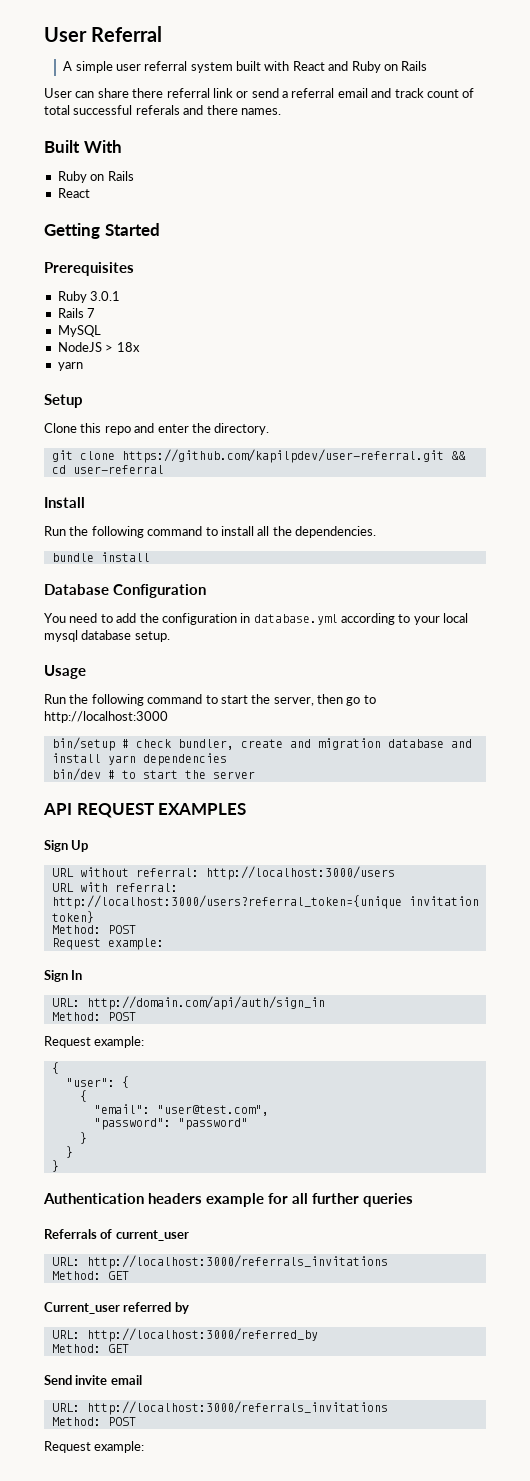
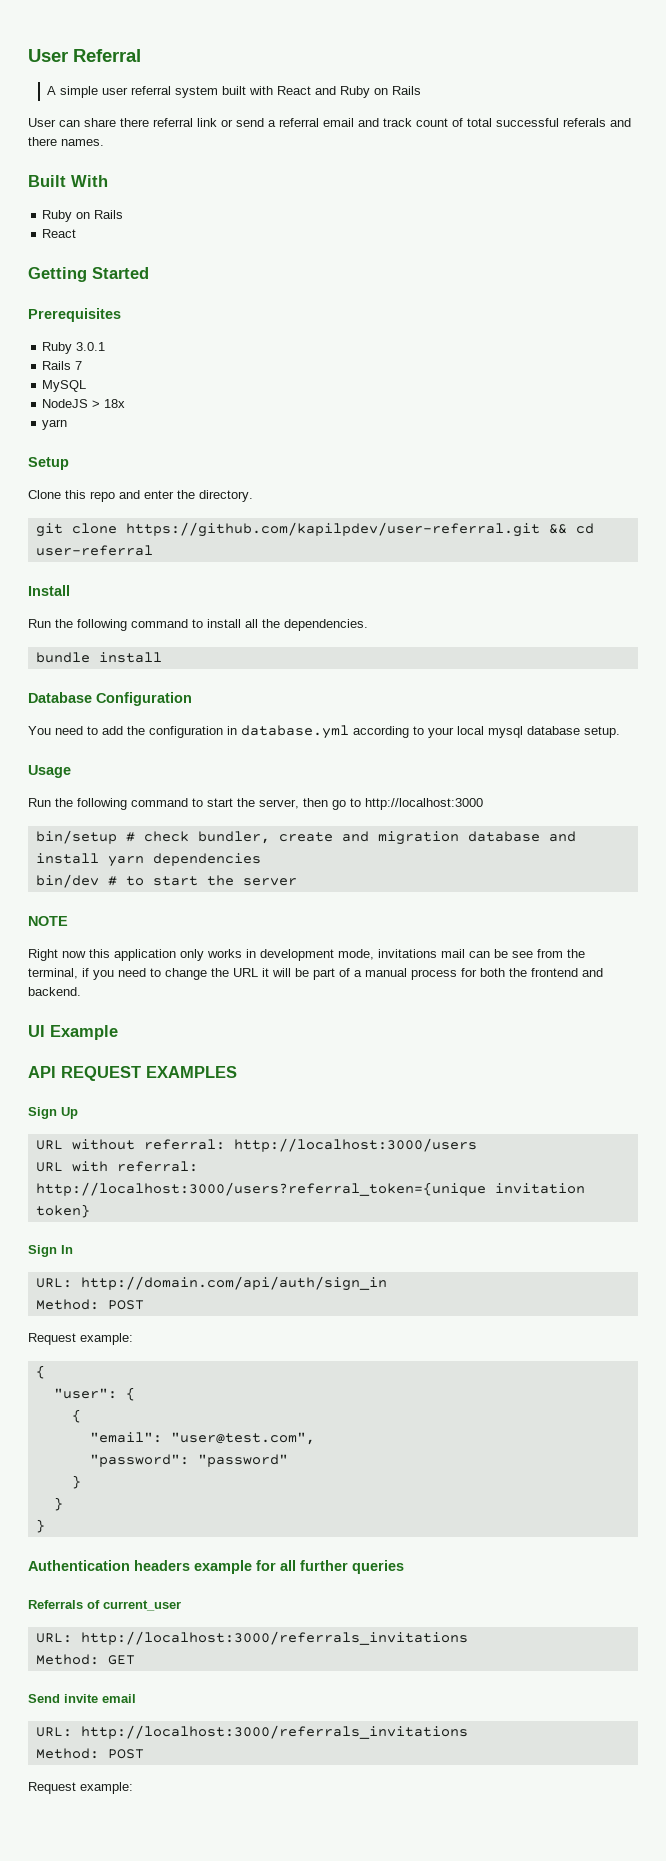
+ NOTE
+ Right now this application only works in development mode, invitations mail can be see from the terminal, if you need to change the URL it will be part of a manual process for both the frontend and backend.
+ UI Example
  URL with referral: http://localhost:3000/users?referral_token={unique invitation token}
- Method: POST
- Request example:
- Current_user referred by
- URL: http://localhost:3000/referred_by
- Method: GET

